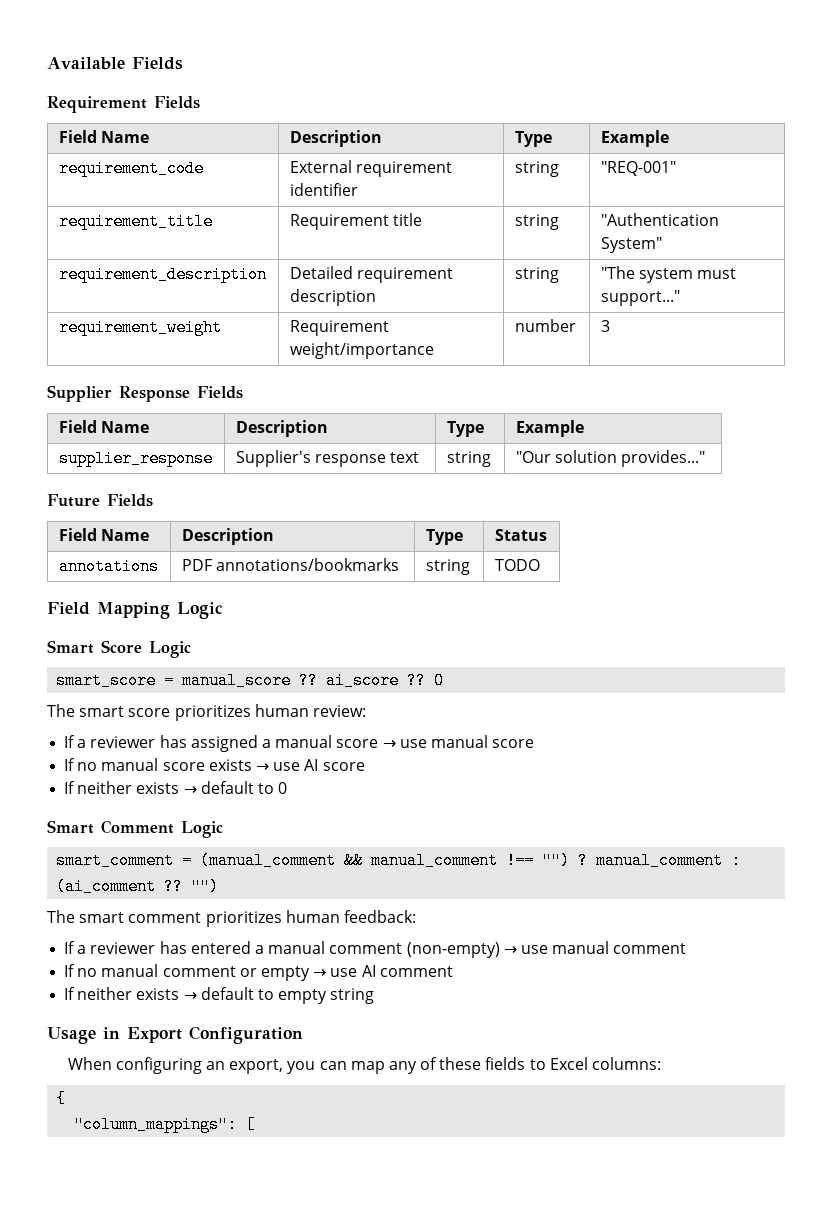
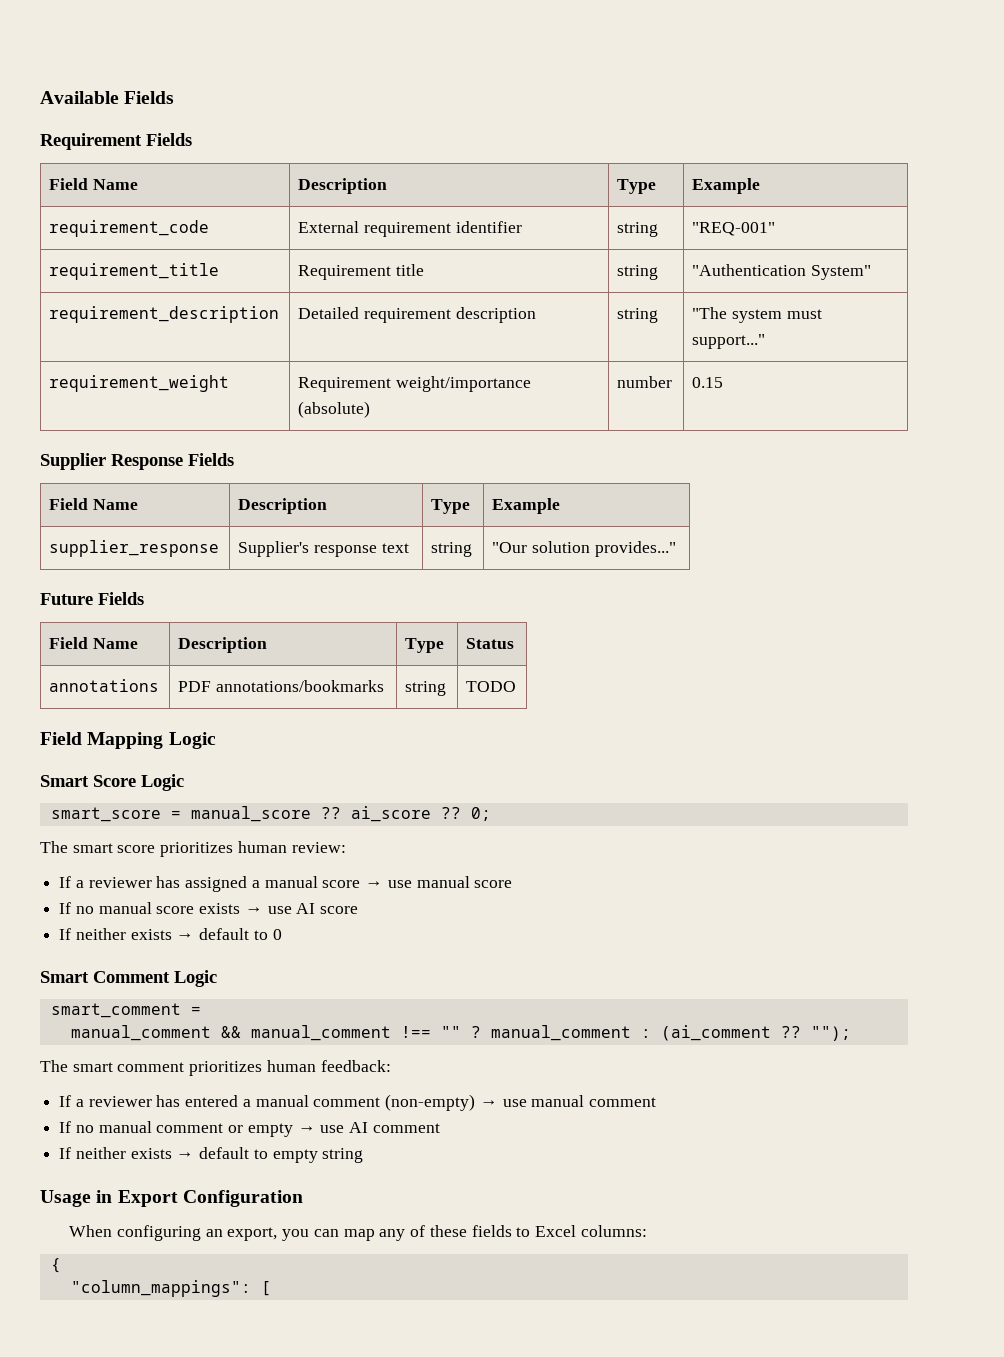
- requirement_weight | Requirement weight/importance | number | 3
+ requirement_weight | Requirement weight/importance (absolute) | number | 0.15
- smart_score = manual_score ?? ai_score ?? 0
+ smart_score = manual_score ?? ai_score ?? 0;
- smart_comment = (manual_comment && manual_comment !== "") ? manual_comment : (ai_comment ?? "")
+ smart_comment =
+ manual_comment && manual_comment !== "" ? manual_comment : (ai_comment ?? "");

